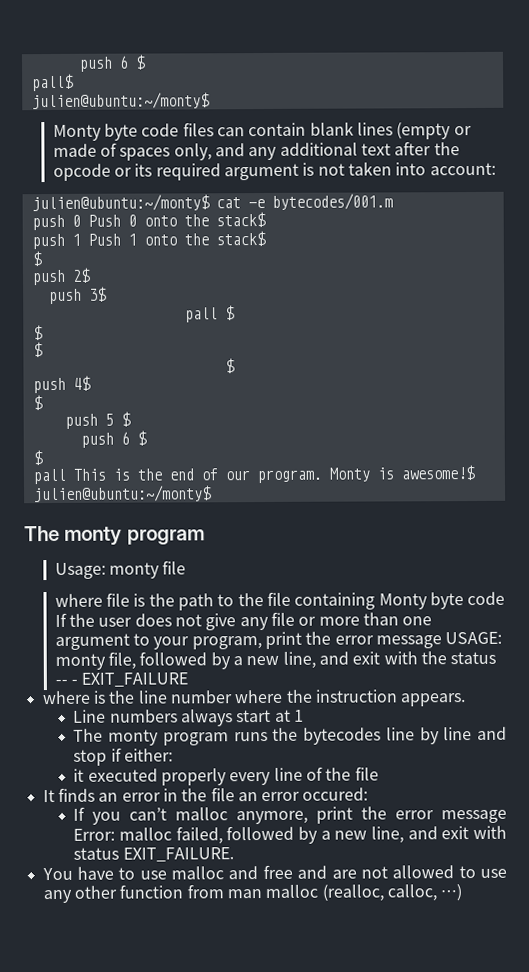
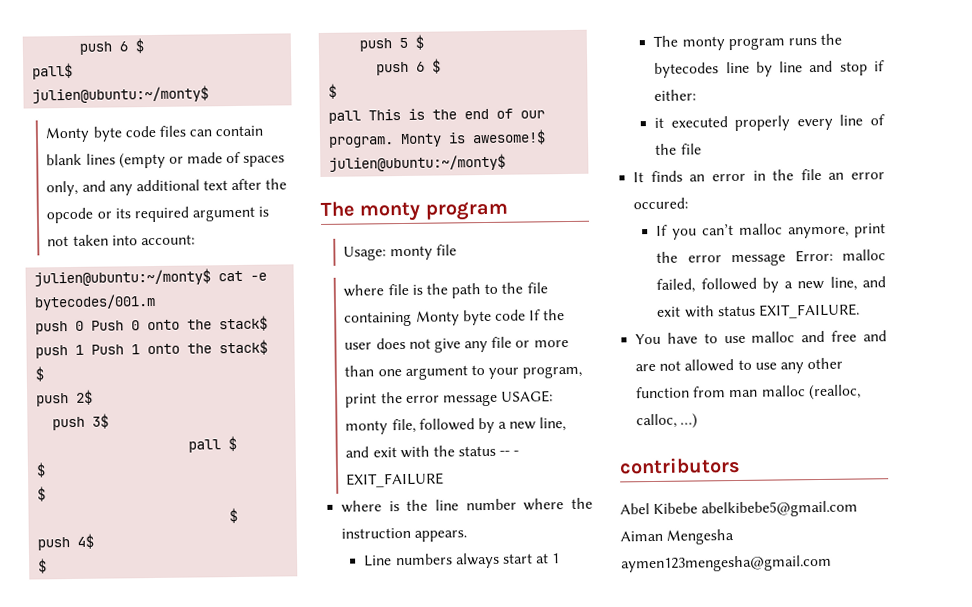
+ contributors
+ Abel Kibebe abelkibebe5@gmail.com Aiman Mengesha aymen123mengesha@gmail.com

